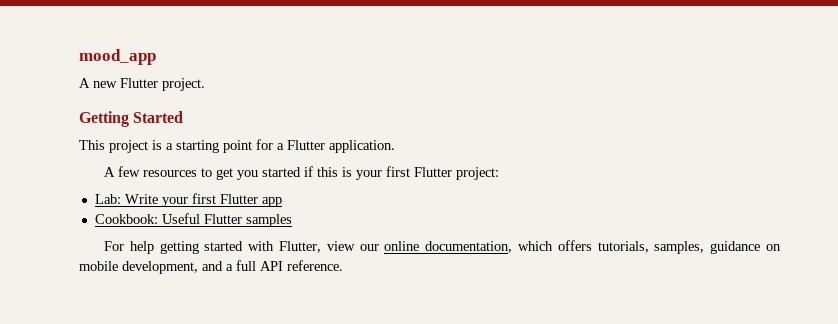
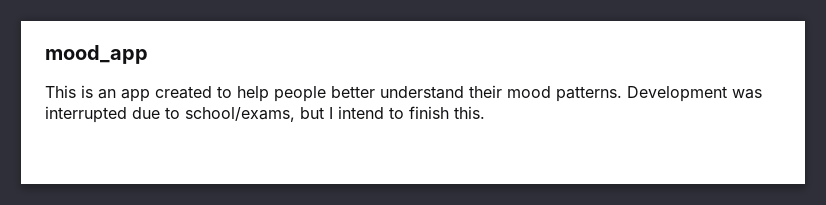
- A new Flutter project.
- Getting Started
- This project is a starting point for a Flutter application.
- A few resources to get you started if this is your first Flutter project:
- Lab: Write your first Flutter app
- Cookbook: Useful Flutter samples
- For help getting started with Flutter, view our online documentation, which offers tutorials, samples, guidance on mobile development, and a full API reference.
+ This is an app created to help people better understand their mood patterns. Development was interrupted due to school/exams, but I intend to finish this.

